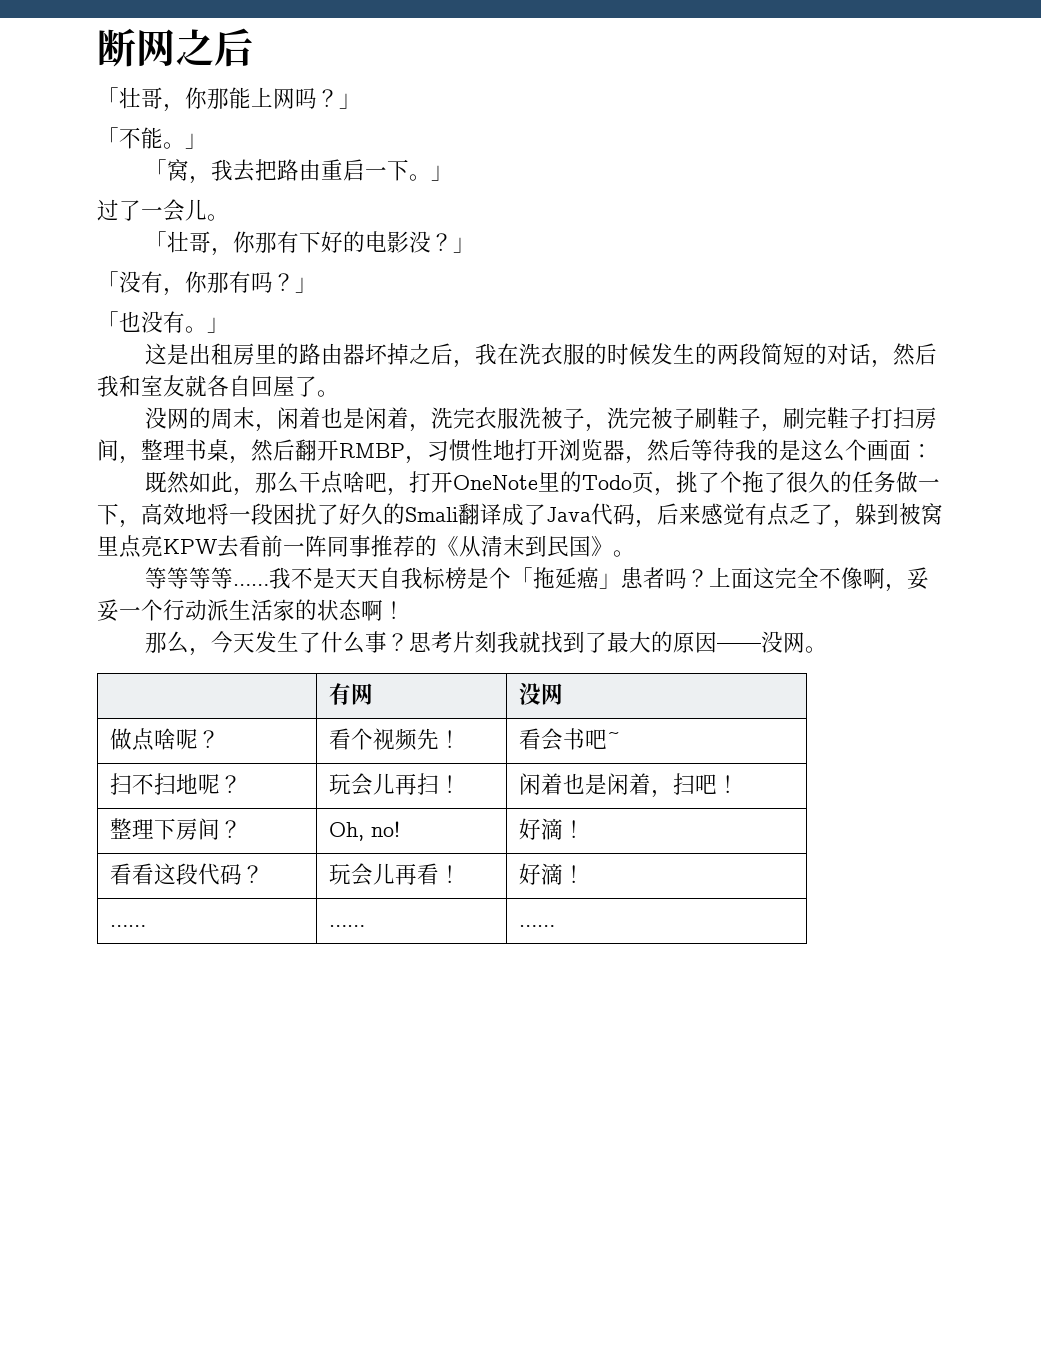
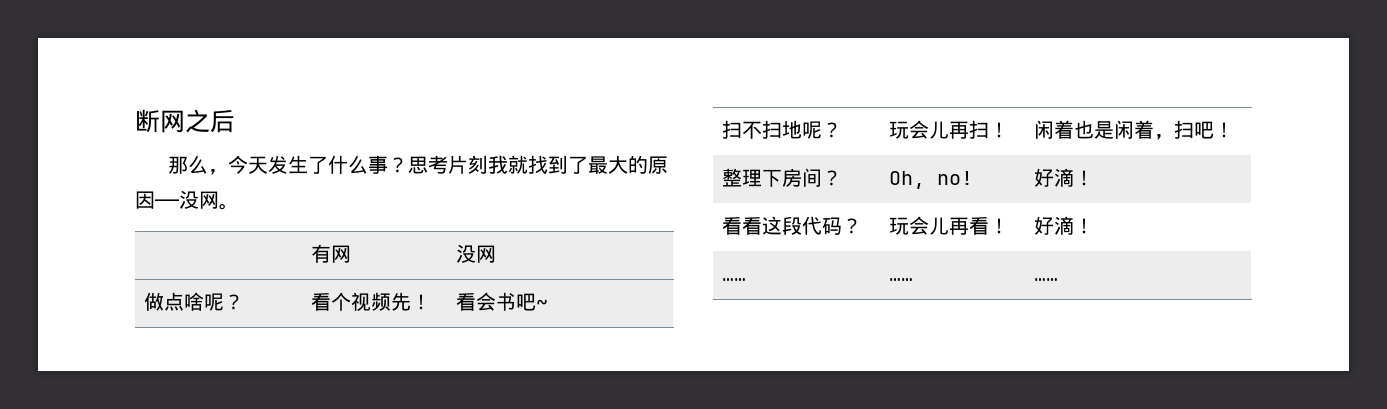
- 「壮哥，你那能上网吗？」
- 「不能。」
- 「窝，我去把路由重启一下。」
- 过了一会儿。
- 「壮哥，你那有下好的电影没？」
- 「没有，你那有吗？」
- 「也没有。」
- 这是出租房里的路由器坏掉之后，我在洗衣服的时候发生的两段简短的对话，然后我和室友就各自回屋了。
- 没网的周末，闲着也是闲着，洗完衣服洗被子，洗完被子刷鞋子，刷完鞋子打扫房间，整理书桌，然后翻开RMBP，习惯性地打开浏览器，然后等待我的是这么个画面：
- 既然如此，那么干点啥吧，打开OneNote里的Todo页，挑了个拖了很久的任务做一下，高效地将一段困扰了好久的Smali翻译成了Java代码，后来感觉有点乏了，躲到被窝里点亮KPW去看前一阵同事推荐的《从清末到民国》。
- 等等等等……我不是天天自我标榜是个「拖延癌」患者吗？上面这完全不像啊，妥妥一个行动派生活家的状态啊！

